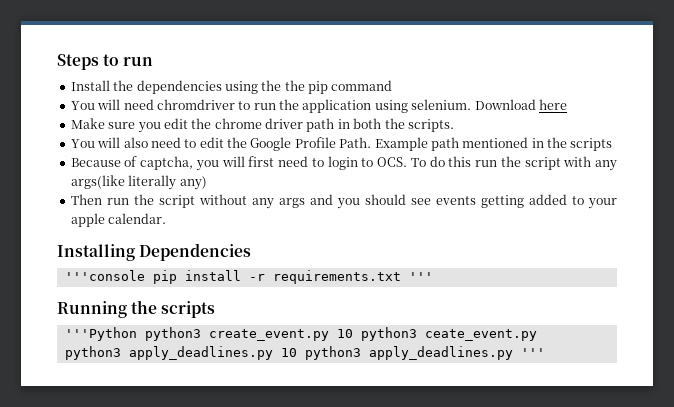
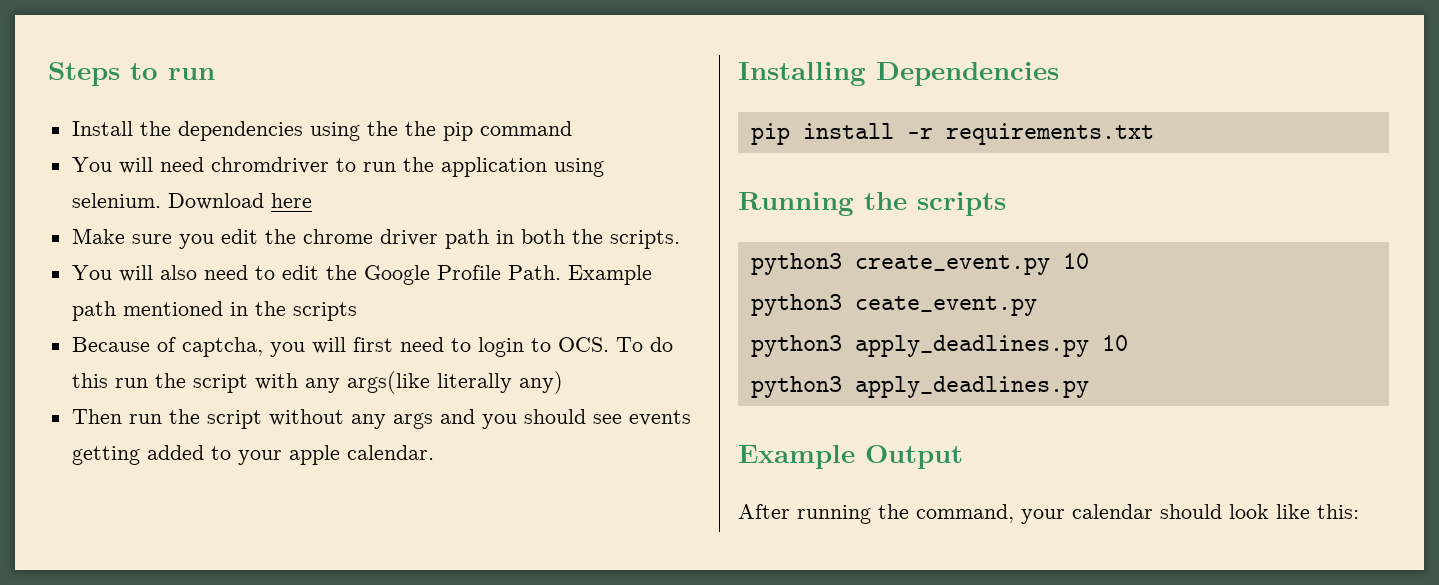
- '''console pip install -r requirements.txt '''
+ pip install -r requirements.txt
- '''Python python3 create_event.py 10 python3 ceate_event.py
+ python3 create_event.py 10
+ python3 ceate_event.py
- python3 apply_deadlines.py 10 python3 apply_deadlines.py '''
+ python3 apply_deadlines.py 10
+ python3 apply_deadlines.py
+ Example Output
+ After running the command, your calendar should look like this:

